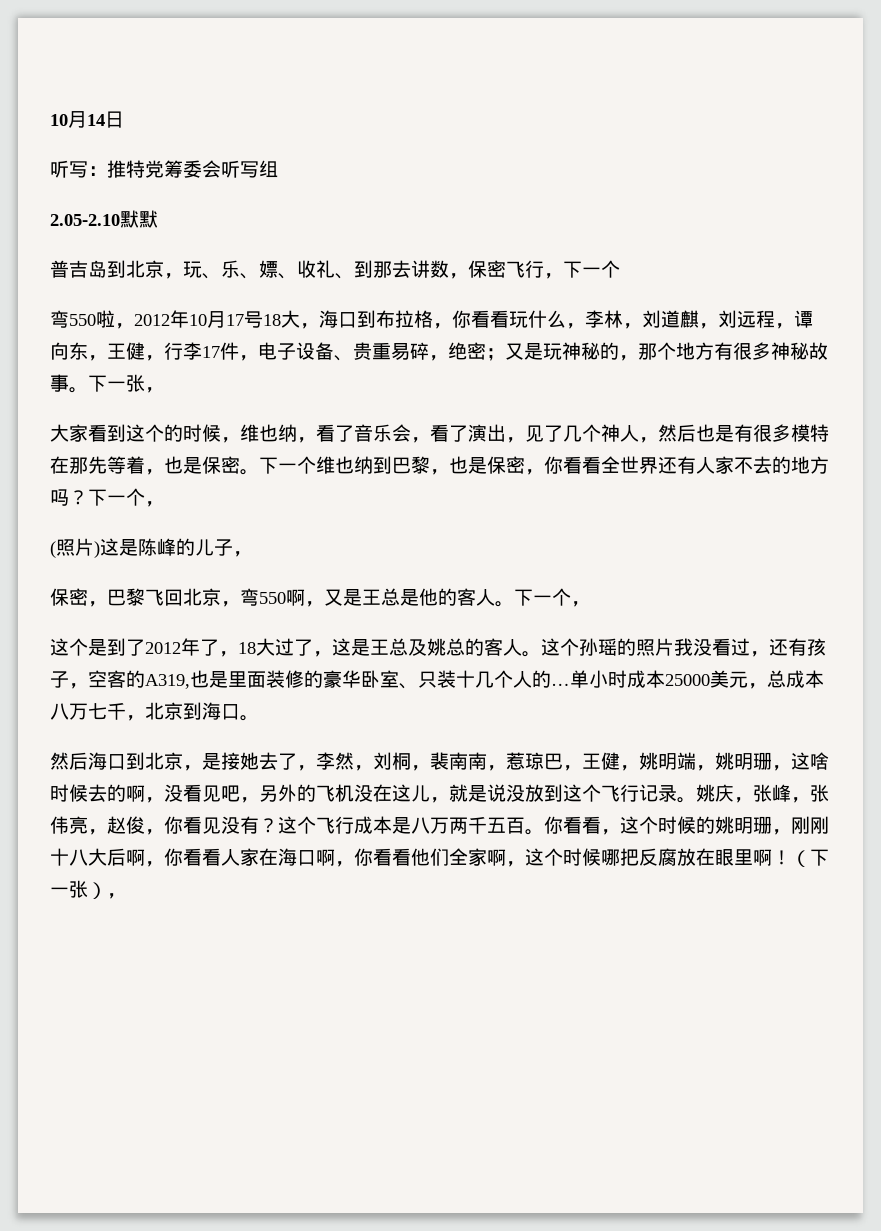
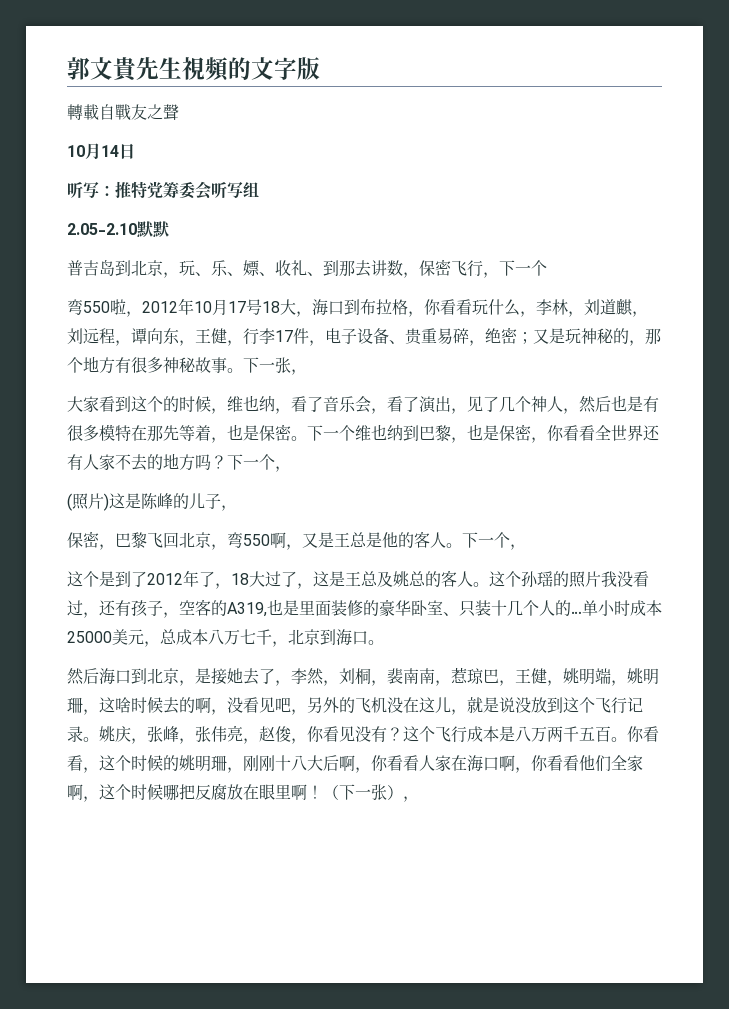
+ 郭文貴先生視頻的文字版
+ 轉載自戰友之聲

